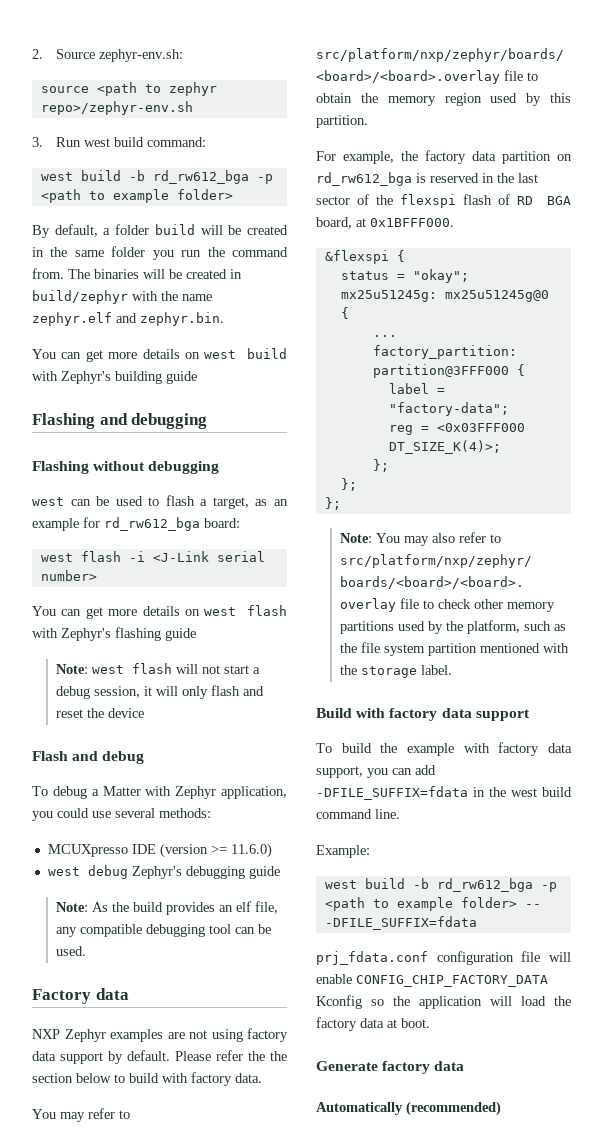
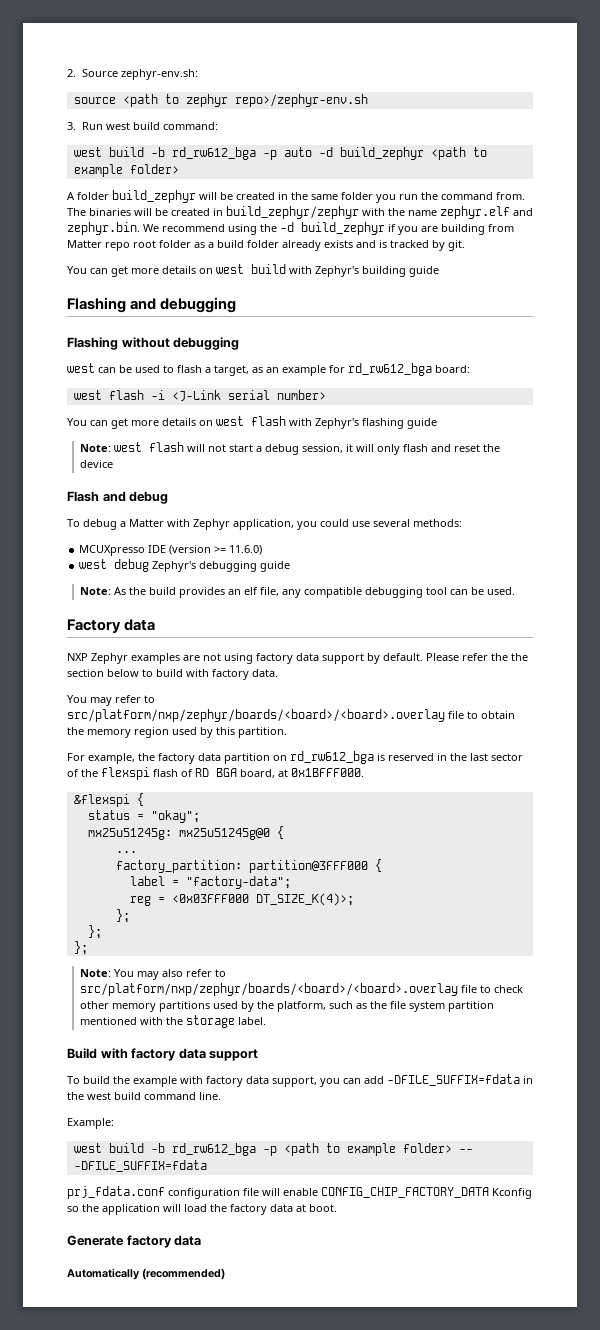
  3. Run west build command:
- west build -b rd_rw612_bga -p <path to example folder>
+ west build -b rd_rw612_bga -p auto -d build_zephyr <path to example folder>
- By default, a folder build will be created in the same folder you run the command from.
+ A folder build_zephyr will be created in the same folder you run the command from.
- The binaries will be created in build/zephyr with the name zephyr.elf and zephyr.bin.
+ The binaries will be created in build_zephyr/zephyr with the name zephyr.elf and zephyr.bin. We recommend using the -d build_zephyr if you are building from Matter repo root folder as a build folder already exists and is tracked by git.

